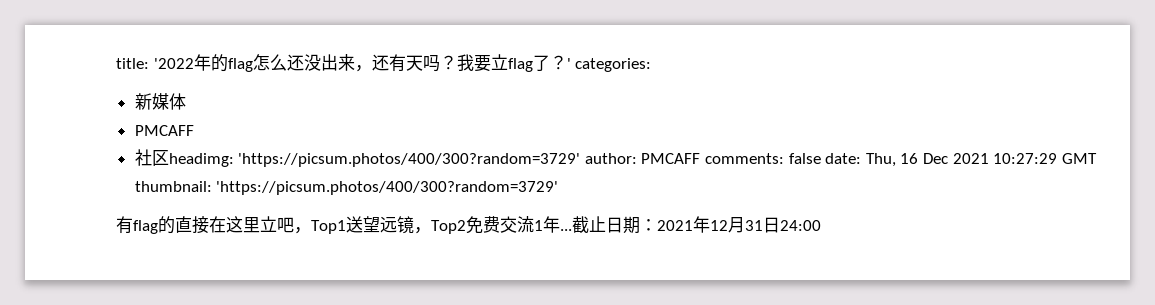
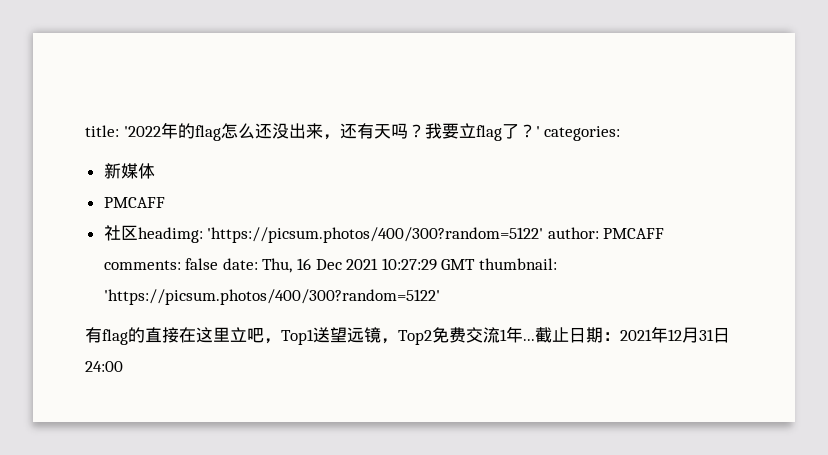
- 社区headimg: 'https://picsum.photos/400/300?random=3729' author: PMCAFF comments: false date: Thu, 16 Dec 2021 10:27:29 GMT thumbnail: 'https://picsum.photos/400/300?random=3729'
+ 社区headimg: 'https://picsum.photos/400/300?random=5122' author: PMCAFF comments: false date: Thu, 16 Dec 2021 10:27:29 GMT thumbnail: 'https://picsum.photos/400/300?random=5122'

